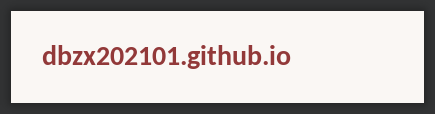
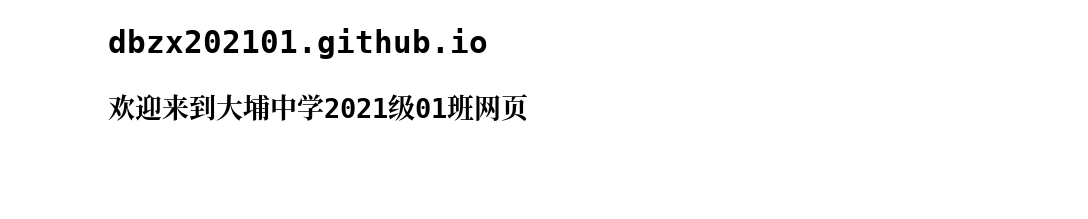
+ 欢迎来到大埔中学2021级01班网页

